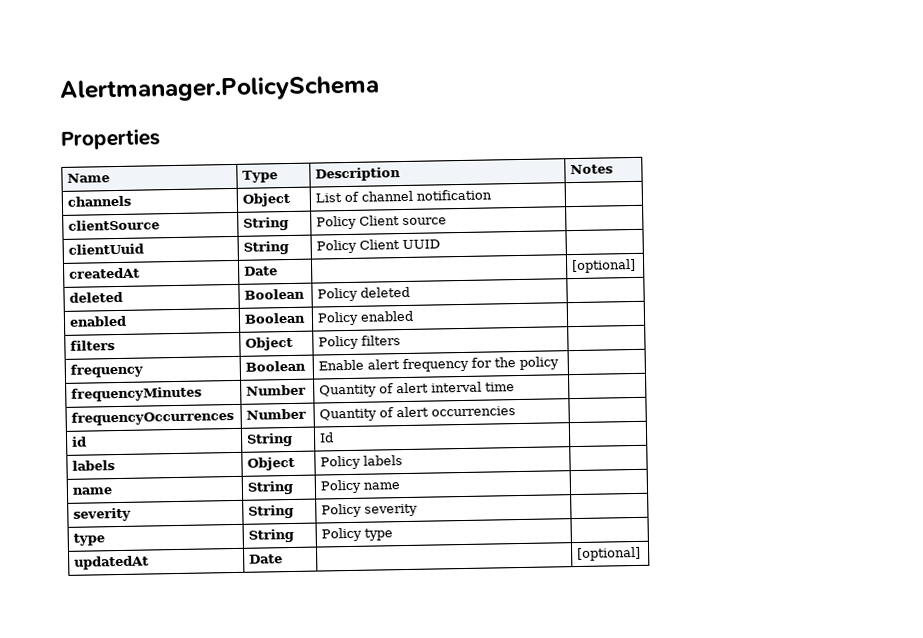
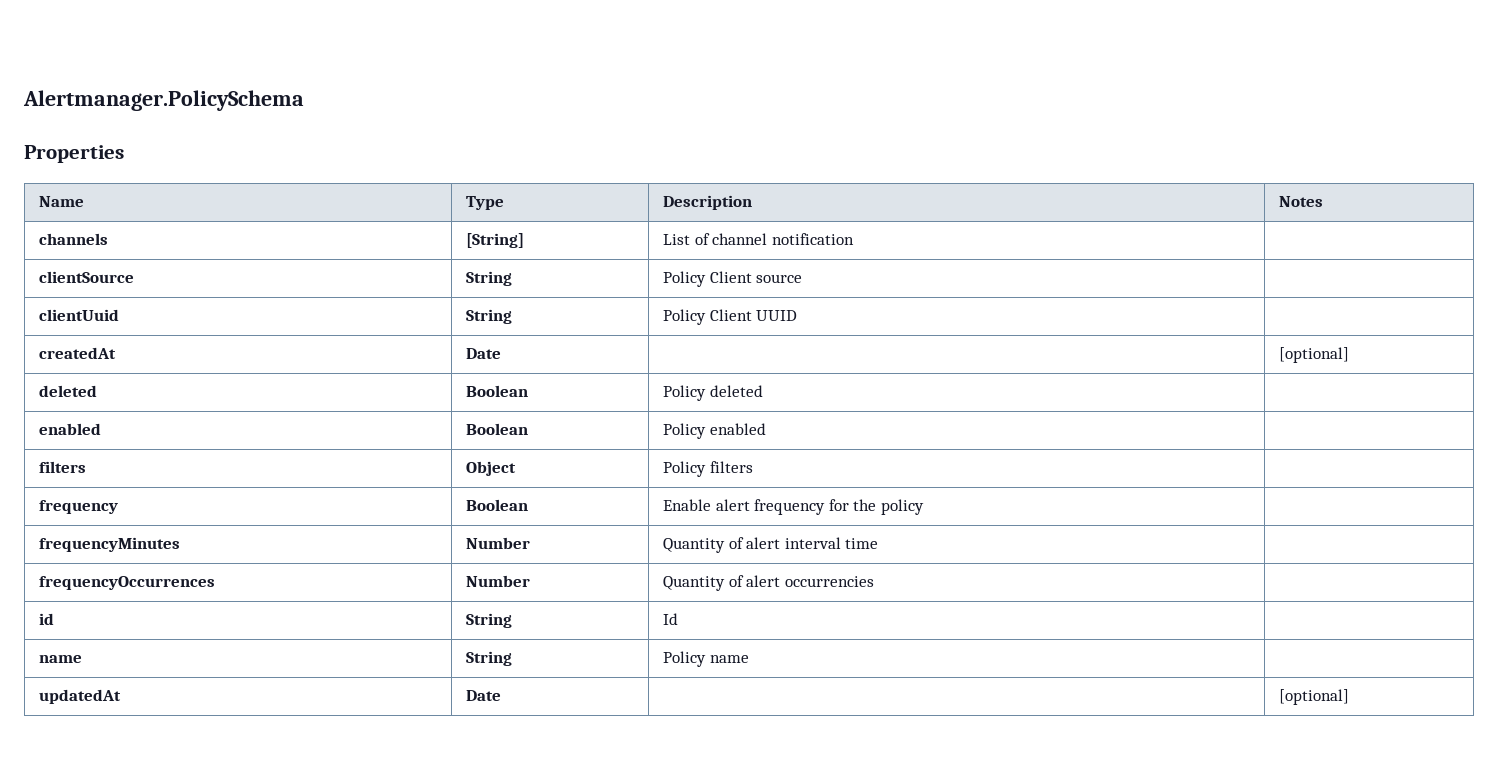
- channels | Object | List of channel notification |
+ channels | [String] | List of channel notification |
- labels | Object | Policy labels |
- severity | String | Policy severity |
- type | String | Policy type |

